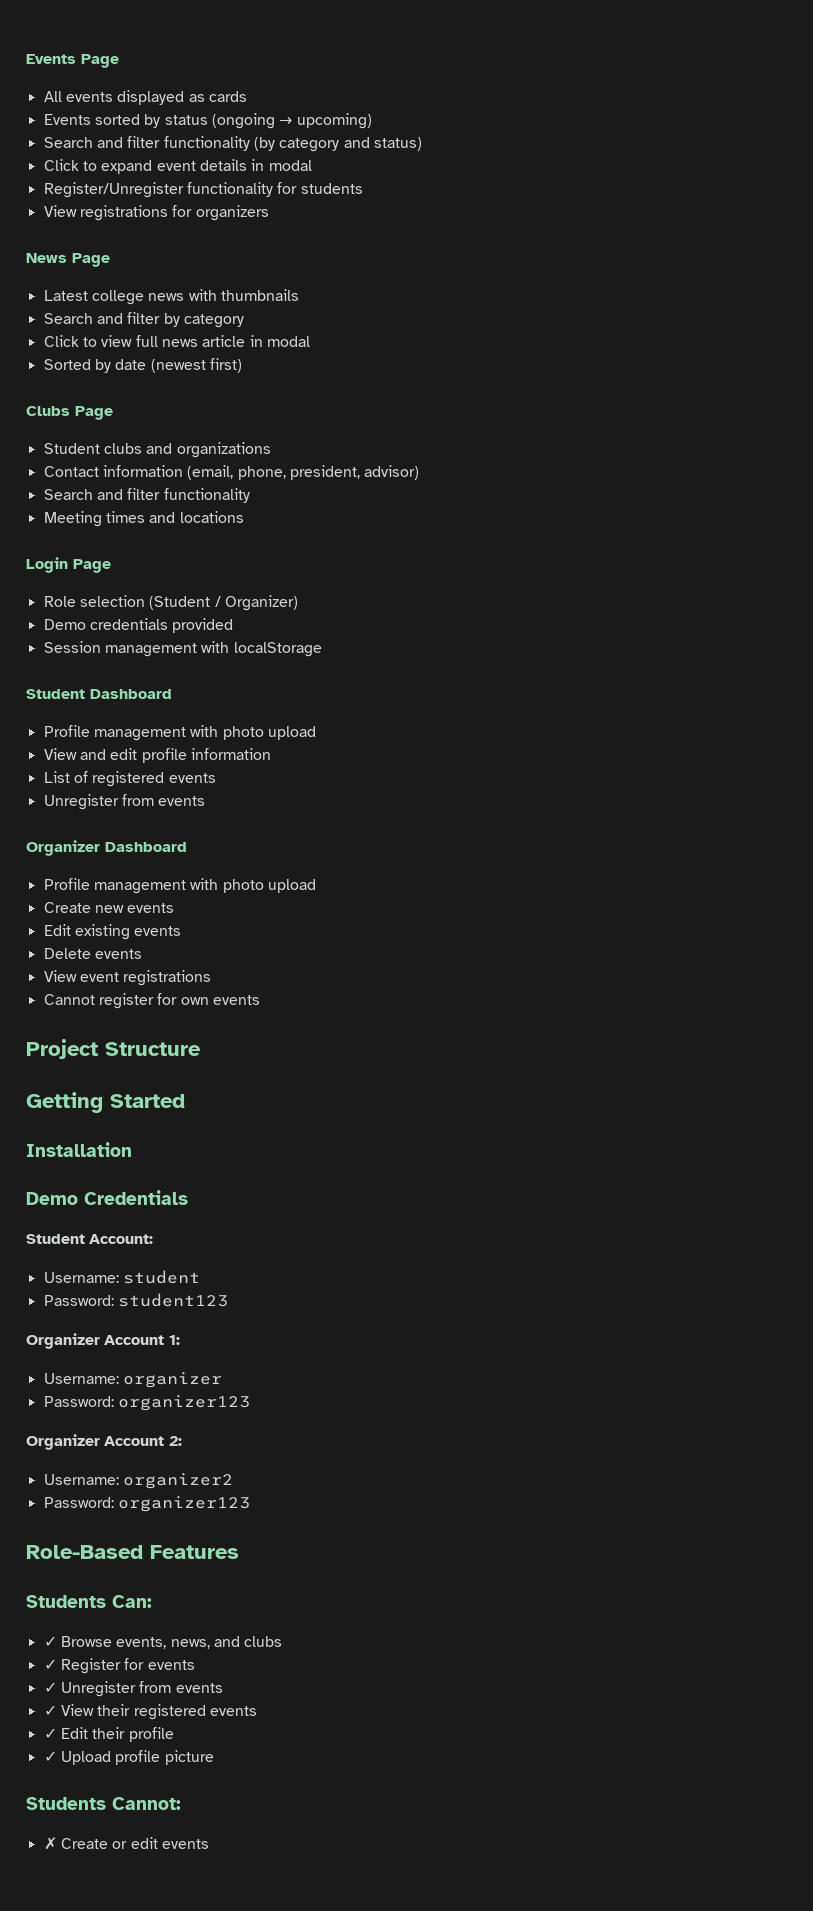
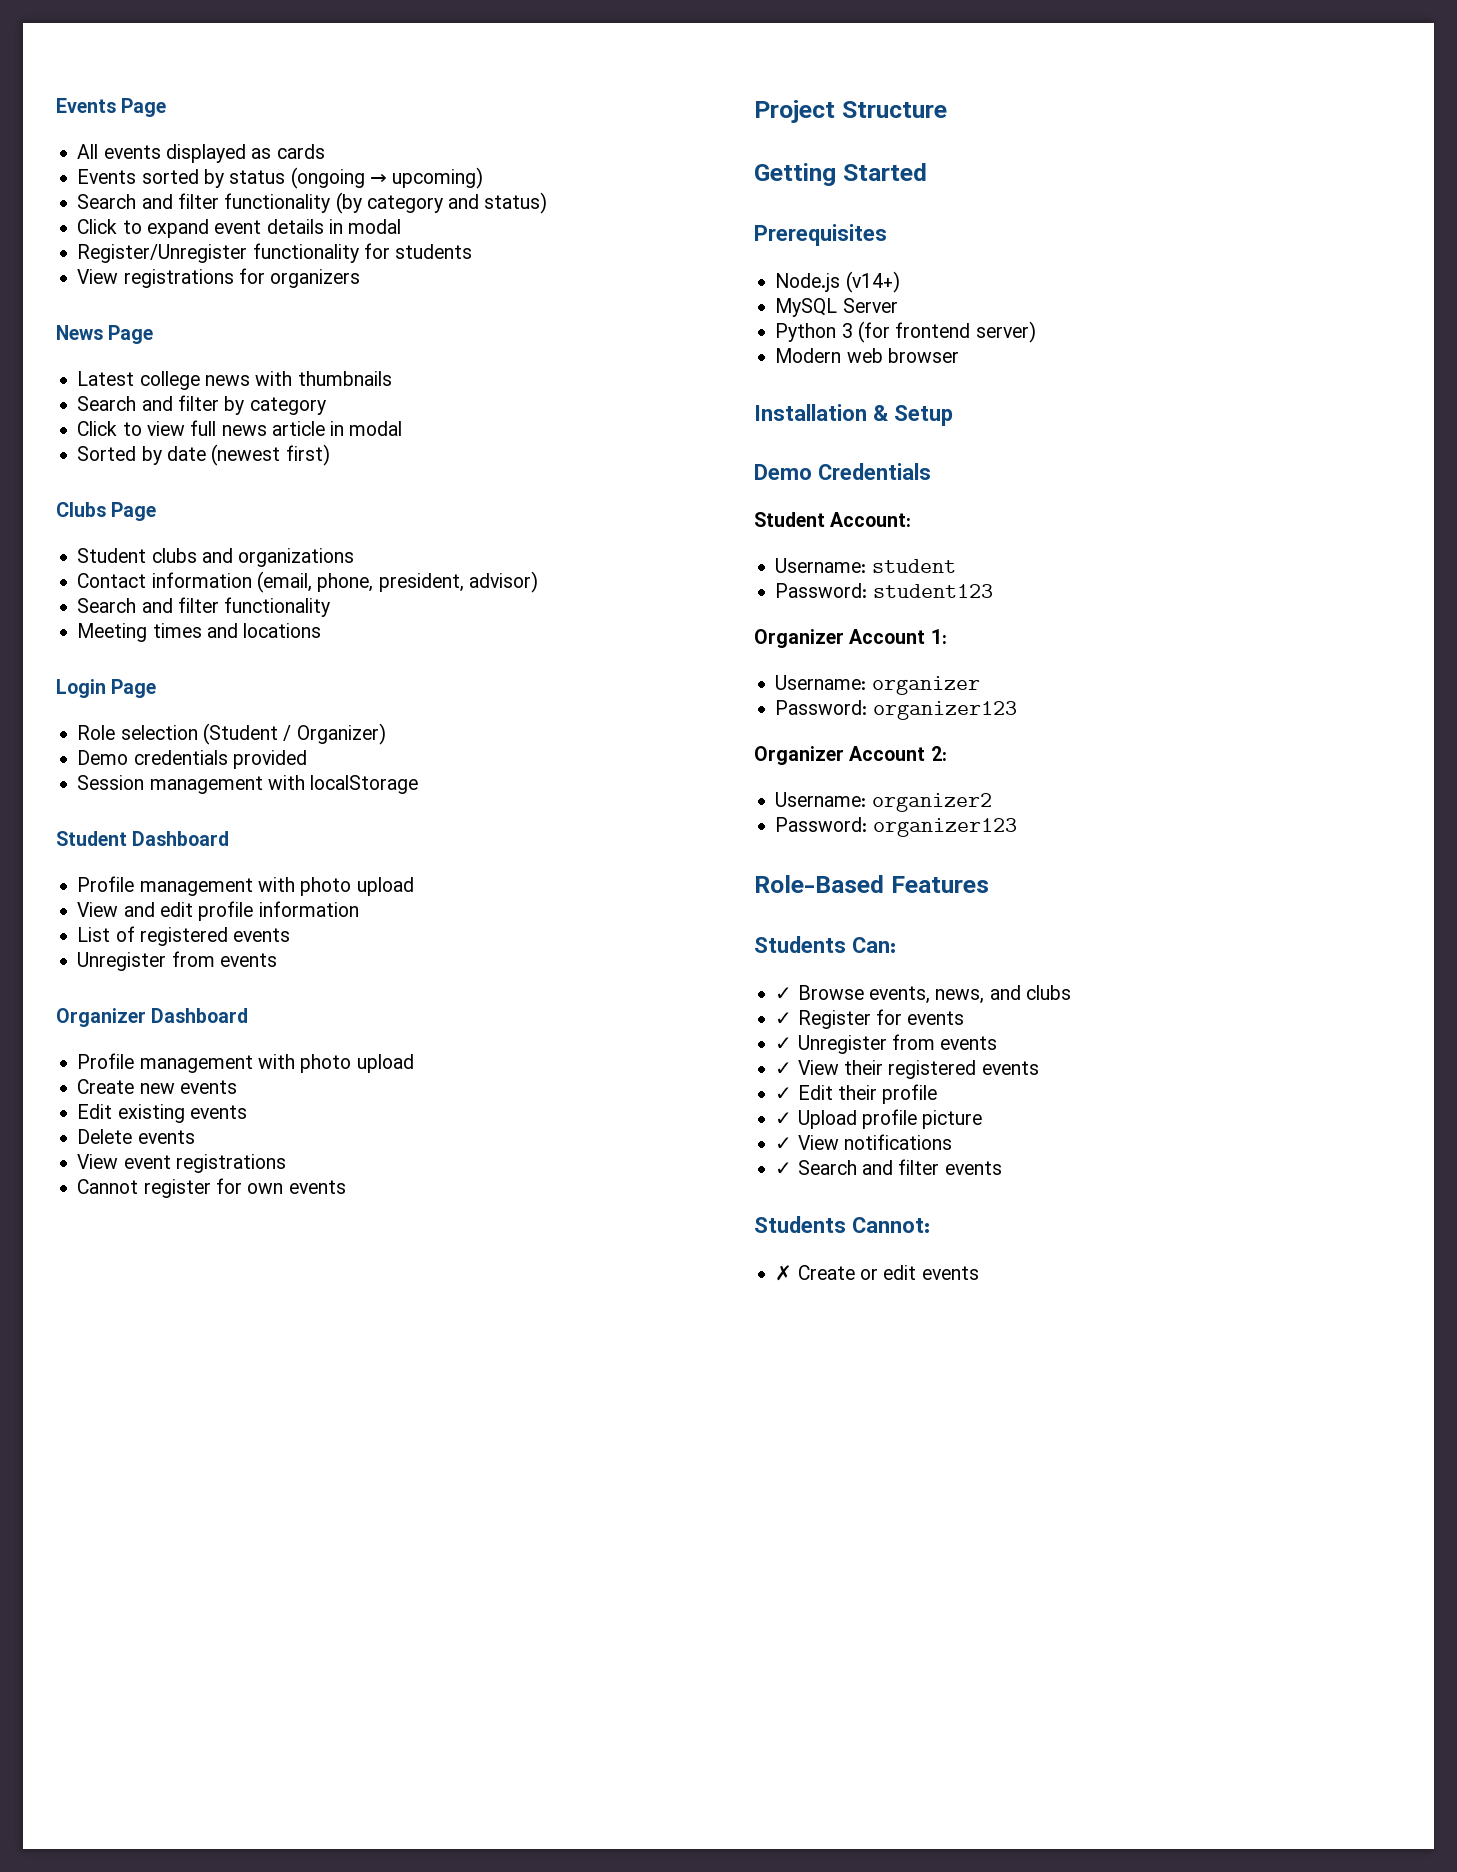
+ Prerequisites
+ Node.js (v14+)
+ MySQL Server
+ Python 3 (for frontend server)
+ Modern web browser
- Installation
+ Installation & Setup
+ ✓ View notifications
+ ✓ Search and filter events

